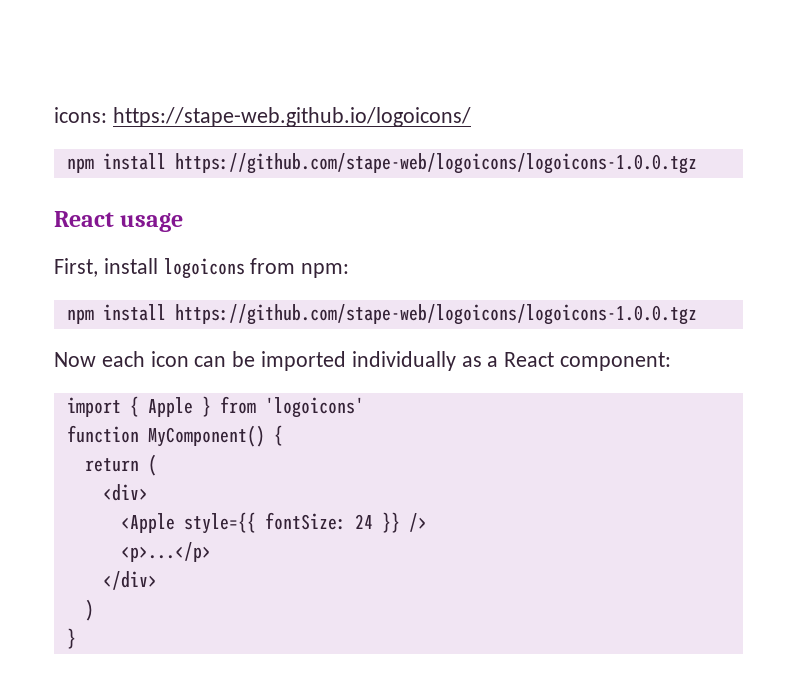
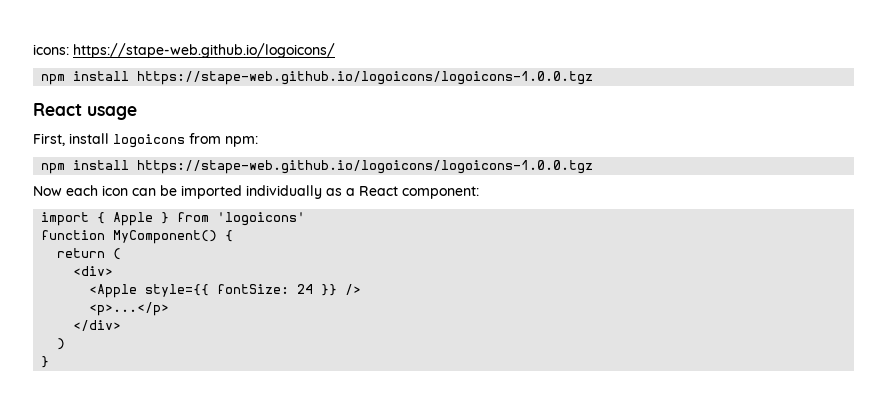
  icons: https://stape-web.github.io/logoicons/
- npm install https://github.com/stape-web/logoicons/logoicons-1.0.0.tgz
+ npm install https://stape-web.github.io/logoicons/logoicons-1.0.0.tgz
  First, install logoicons from npm:
- npm install https://github.com/stape-web/logoicons/logoicons-1.0.0.tgz
+ npm install https://stape-web.github.io/logoicons/logoicons-1.0.0.tgz

